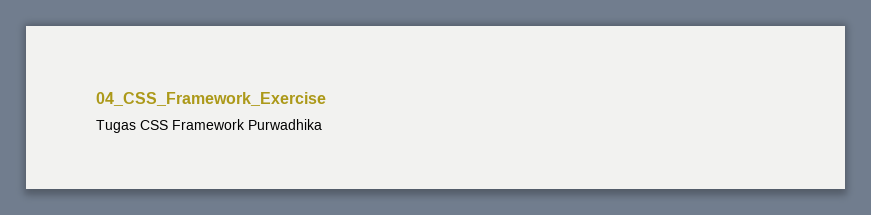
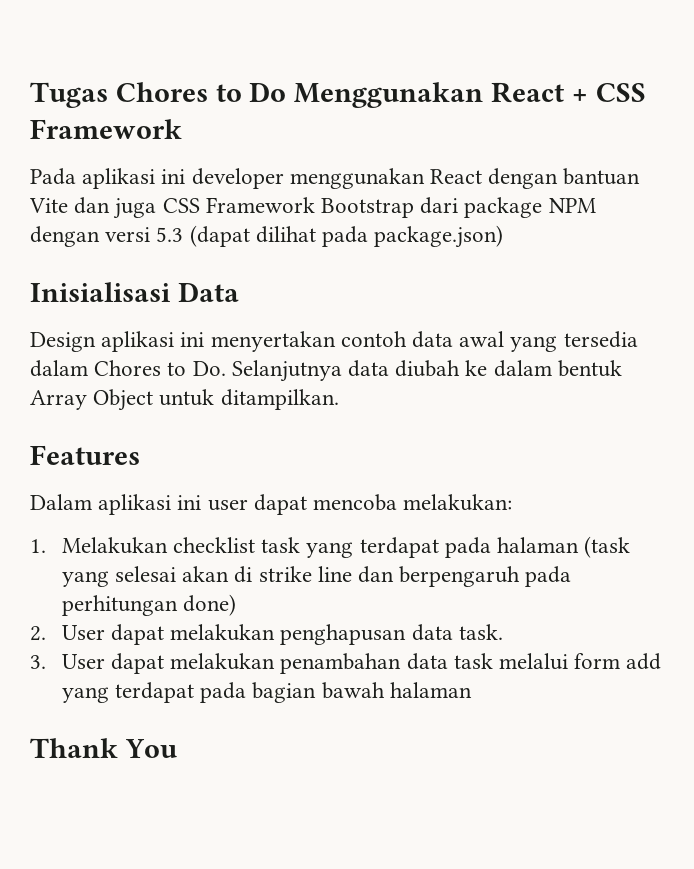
- 04_CSS_Framework_Exercise
- Tugas CSS Framework Purwadhika
+ Tugas Chores to Do Menggunakan React + CSS Framework
+ Pada aplikasi ini developer menggunakan React dengan bantuan Vite dan juga CSS Framework Bootstrap dari package NPM dengan versi 5.3 (dapat dilihat pada package.json)
+ Inisialisasi Data
+ Design aplikasi ini menyertakan contoh data awal yang tersedia dalam Chores to Do. Selanjutnya data diubah ke dalam bentuk Array Object untuk ditampilkan.
+ Features
+ Dalam aplikasi ini user dapat mencoba melakukan:
+ 1. Melakukan checklist task yang terdapat pada halaman (task yang selesai akan di strike line dan berpengaruh pada perhitungan done)
+ 2. User dapat melakukan penghapusan data task.
+ 3. User dapat melakukan penambahan data task melalui form add yang terdapat pada bagian bawah halaman
+ Thank You

